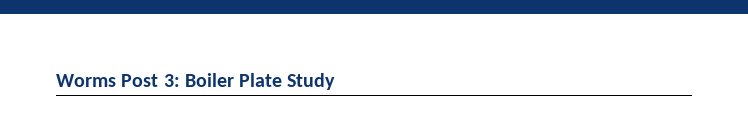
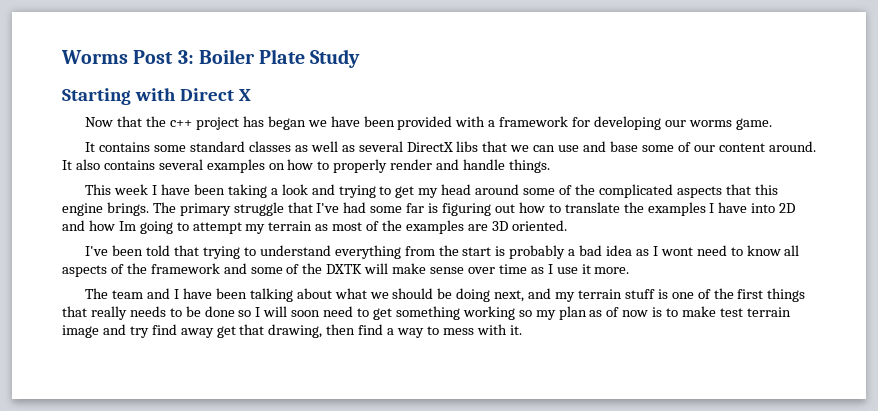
+ Starting with Direct X
+ Now that the c++ project has began we have been provided with a framework for developing our worms game.
+ It contains some standard classes as well as several DirectX libs that we can use and base some of our content around. It also contains several examples on how to properly render and handle things.
+ This week I have been taking a look and trying to get my head around some of the complicated aspects that this engine brings. The primary struggle that I've had some far is figuring out how to translate the examples I have into 2D and how Im going to attempt my terrain as most of the examples are 3D oriented.
+ I've been told that trying to understand everything from the start is probably a bad idea as I wont need to know all aspects of the framework and some of the DXTK will make sense over time as I use it more.
+ The team and I have been talking about what we should be doing next, and my terrain stuff is one of the first things that really needs to be done so I will soon need to get something working so my plan as of now is to make test terrain image and try find away get that drawing, then find a way to mess with it.

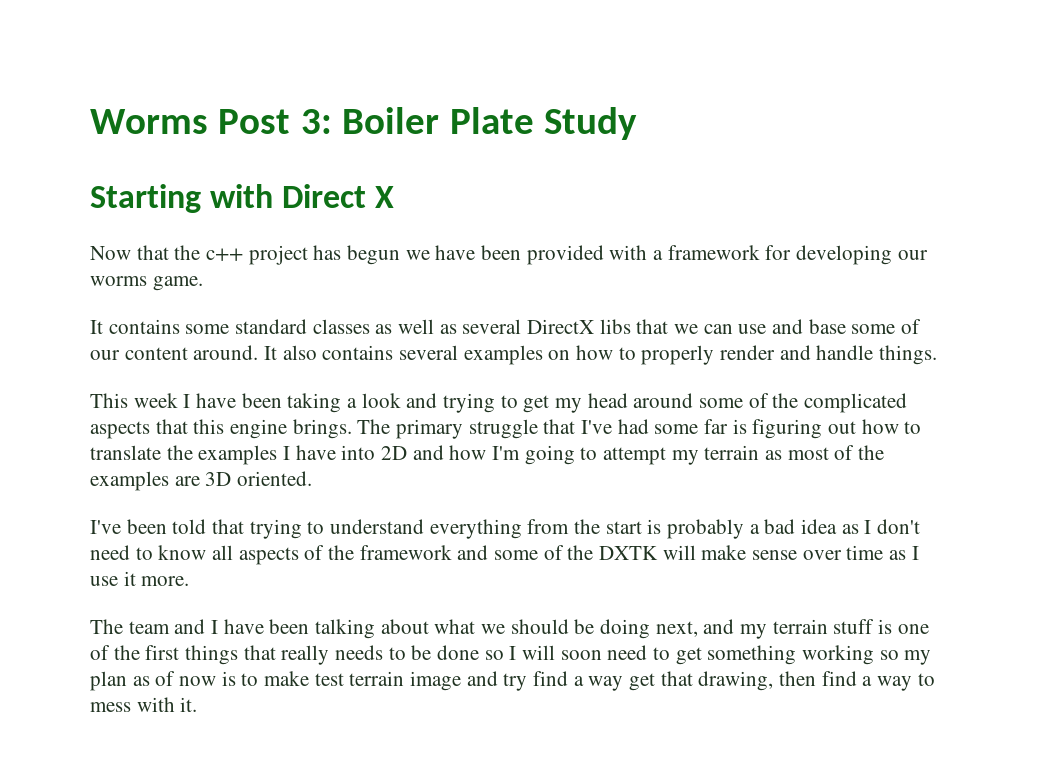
- Now that the c++ project has began we have been provided with a framework for developing our worms game.
+ Now that the c++ project has begun we have been provided with a framework for developing our worms game.
- The primary struggle that I've had some far is figuring out how to translate the examples I have into 2D and how Im going to attempt my terrain as most of the examples are 3D oriented.
+ The primary struggle that I've had some far is figuring out how to translate the examples I have into 2D and how I'm going to attempt my terrain as most of the examples are 3D oriented.
- I've been told that trying to understand everything from the start is probably a bad idea as I wont need to know all aspects of the framework and some of the DXTK will make sense over time as I use it more.
+ I've been told that trying to understand everything from the start is probably a bad idea as I don't need to know all aspects of the framework and some of the DXTK will make sense over time as I use it more.
- The team and I have been talking about what we should be doing next, and my terrain stuff is one of the first things that really needs to be done so I will soon need to get something working so my plan as of now is to make test terrain image and try find away get that drawing, then find a way to mess with it.
+ The team and I have been talking about what we should be doing next, and my terrain stuff is one of the first things that really needs to be done so I will soon need to get something working so my plan as of now is to make test terrain image and try find a way get that drawing, then find a way to mess with it.

